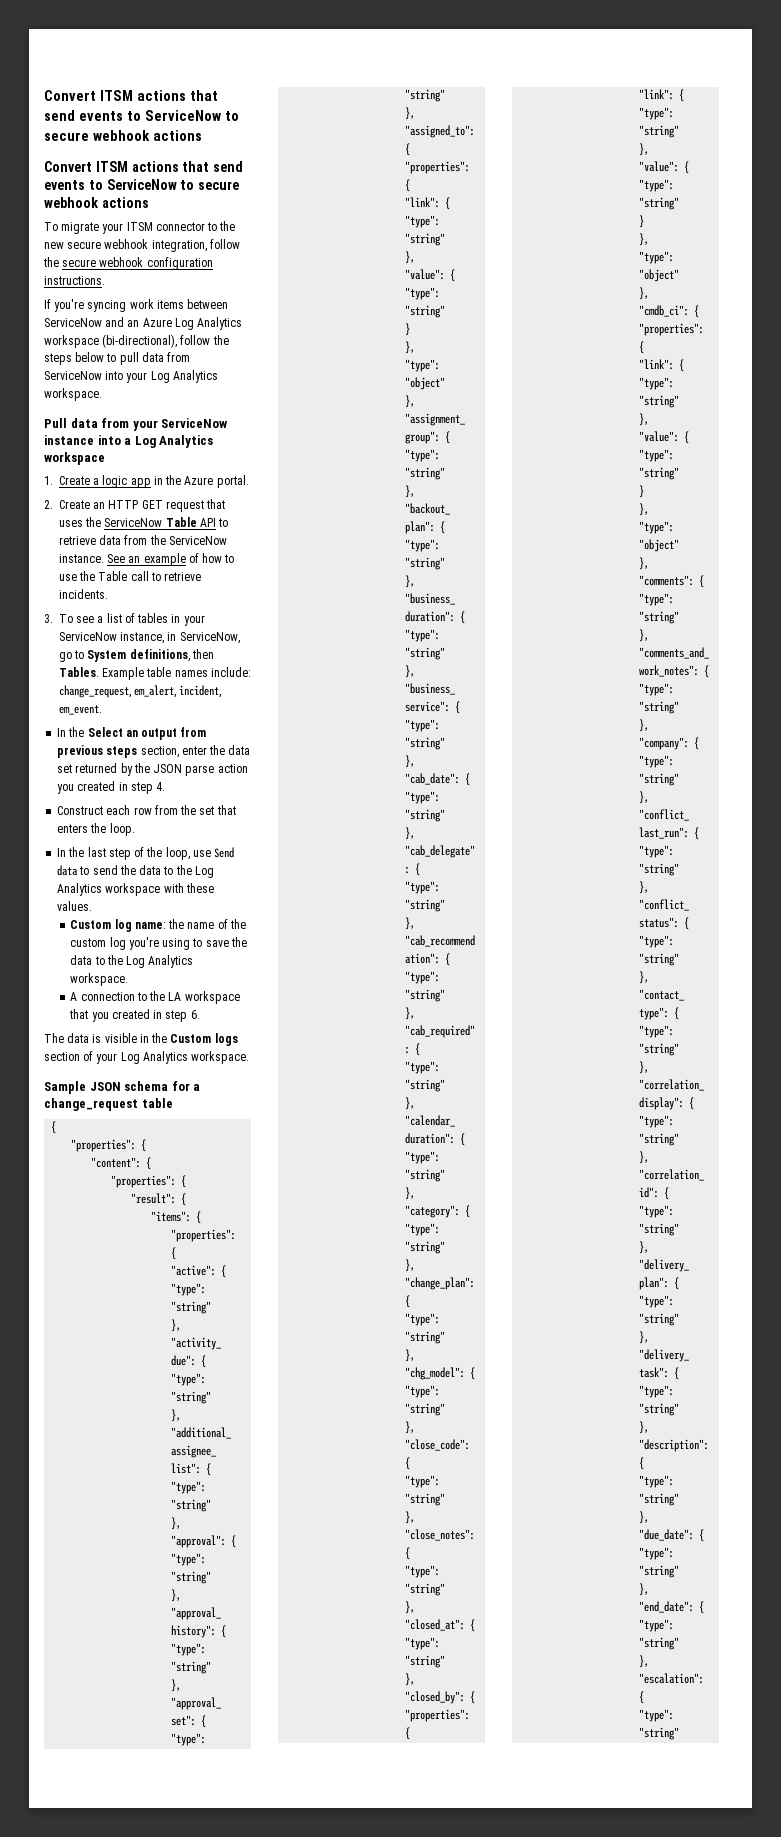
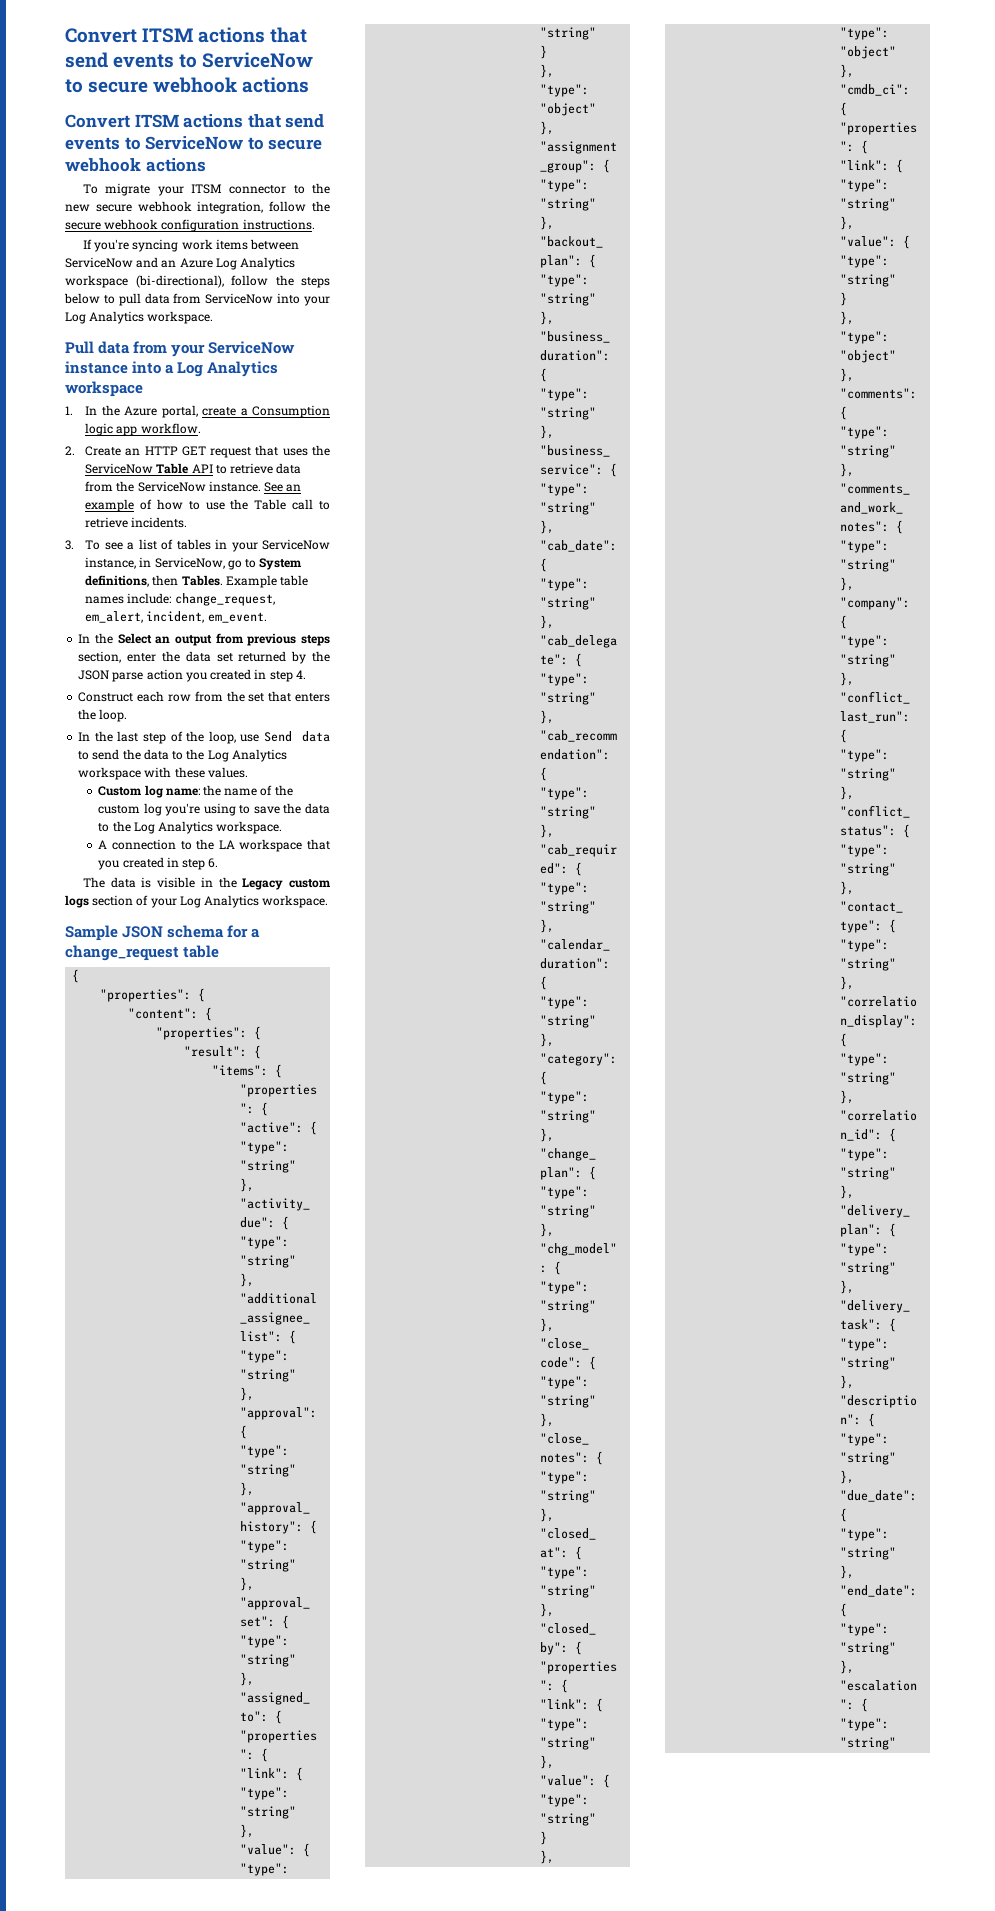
- 1. Create a logic app in the Azure portal.
+ 1. In the Azure portal, create a Consumption logic app workflow.
- The data is visible in the Custom logs section of your Log Analytics workspace.
+ The data is visible in the Legacy custom logs section of your Log Analytics workspace.

